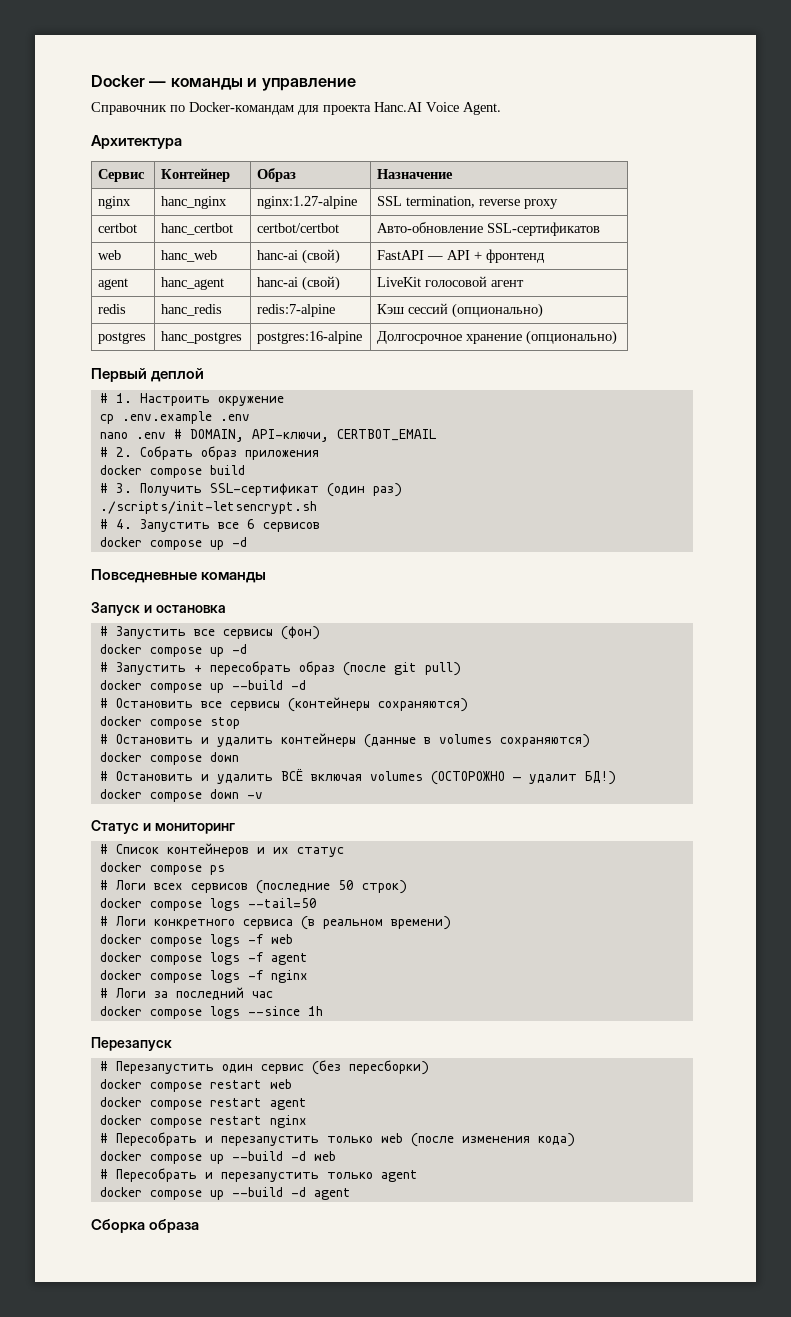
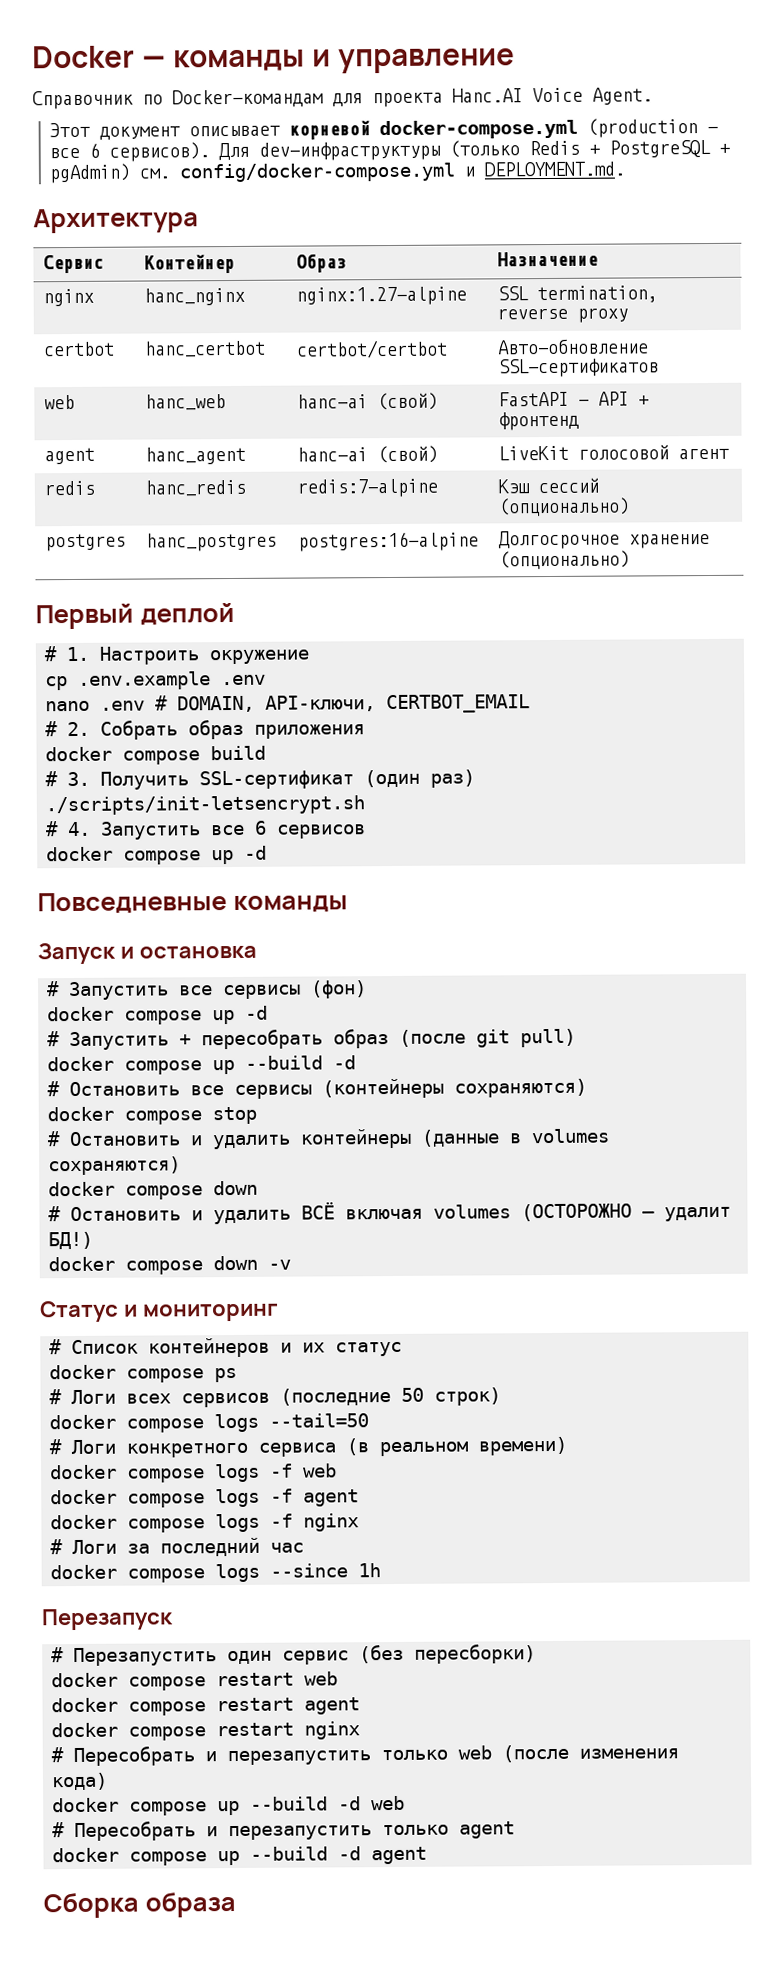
+ Этот документ описывает корневой docker-compose.yml (production — все 6 сервисов). Для dev-инфраструктуры (только Redis + PostgreSQL + pgAdmin) см. config/docker-compose.yml и DEPLOYMENT.md.

